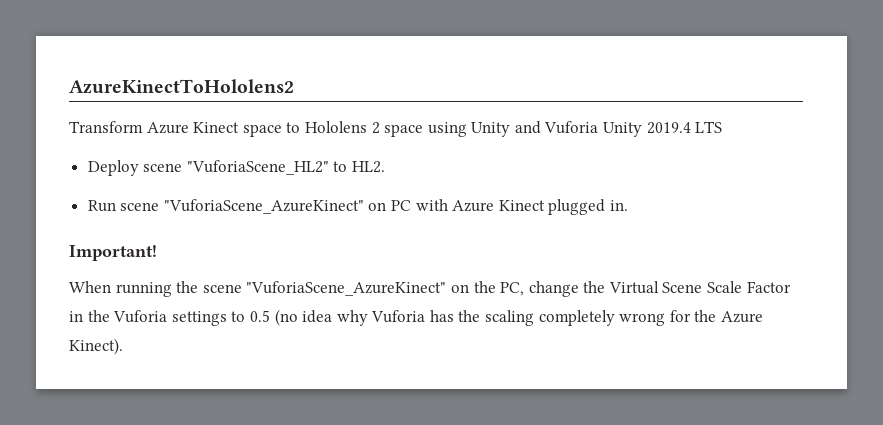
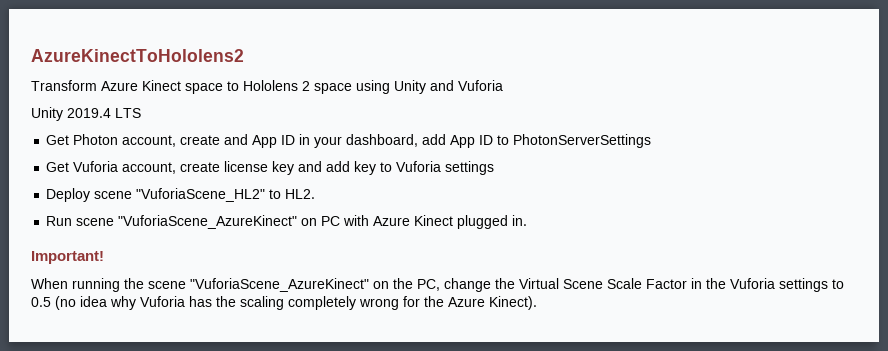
- Transform Azure Kinect space to Hololens 2 space using Unity and Vuforia Unity 2019.4 LTS
+ Transform Azure Kinect space to Hololens 2 space using Unity and Vuforia
+ Unity 2019.4 LTS
+ Get Photon account, create and App ID in your dashboard, add App ID to PhotonServerSettings
+ Get Vuforia account, create license key and add key to Vuforia settings

